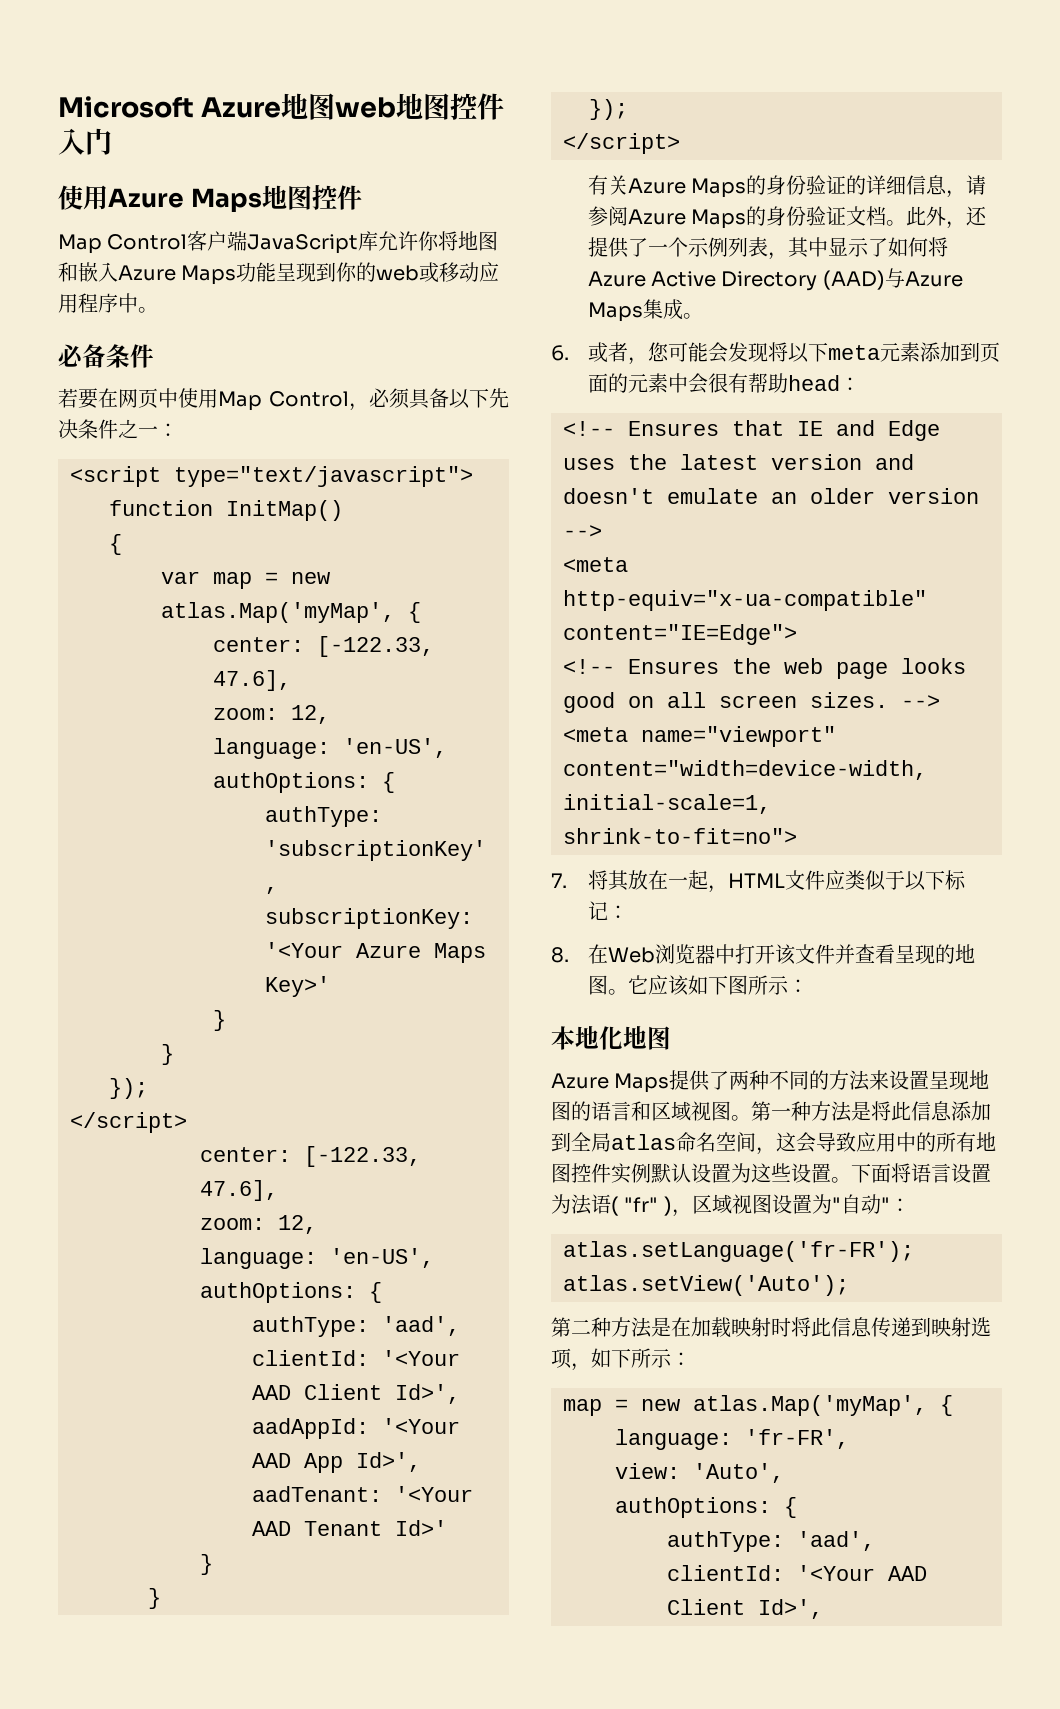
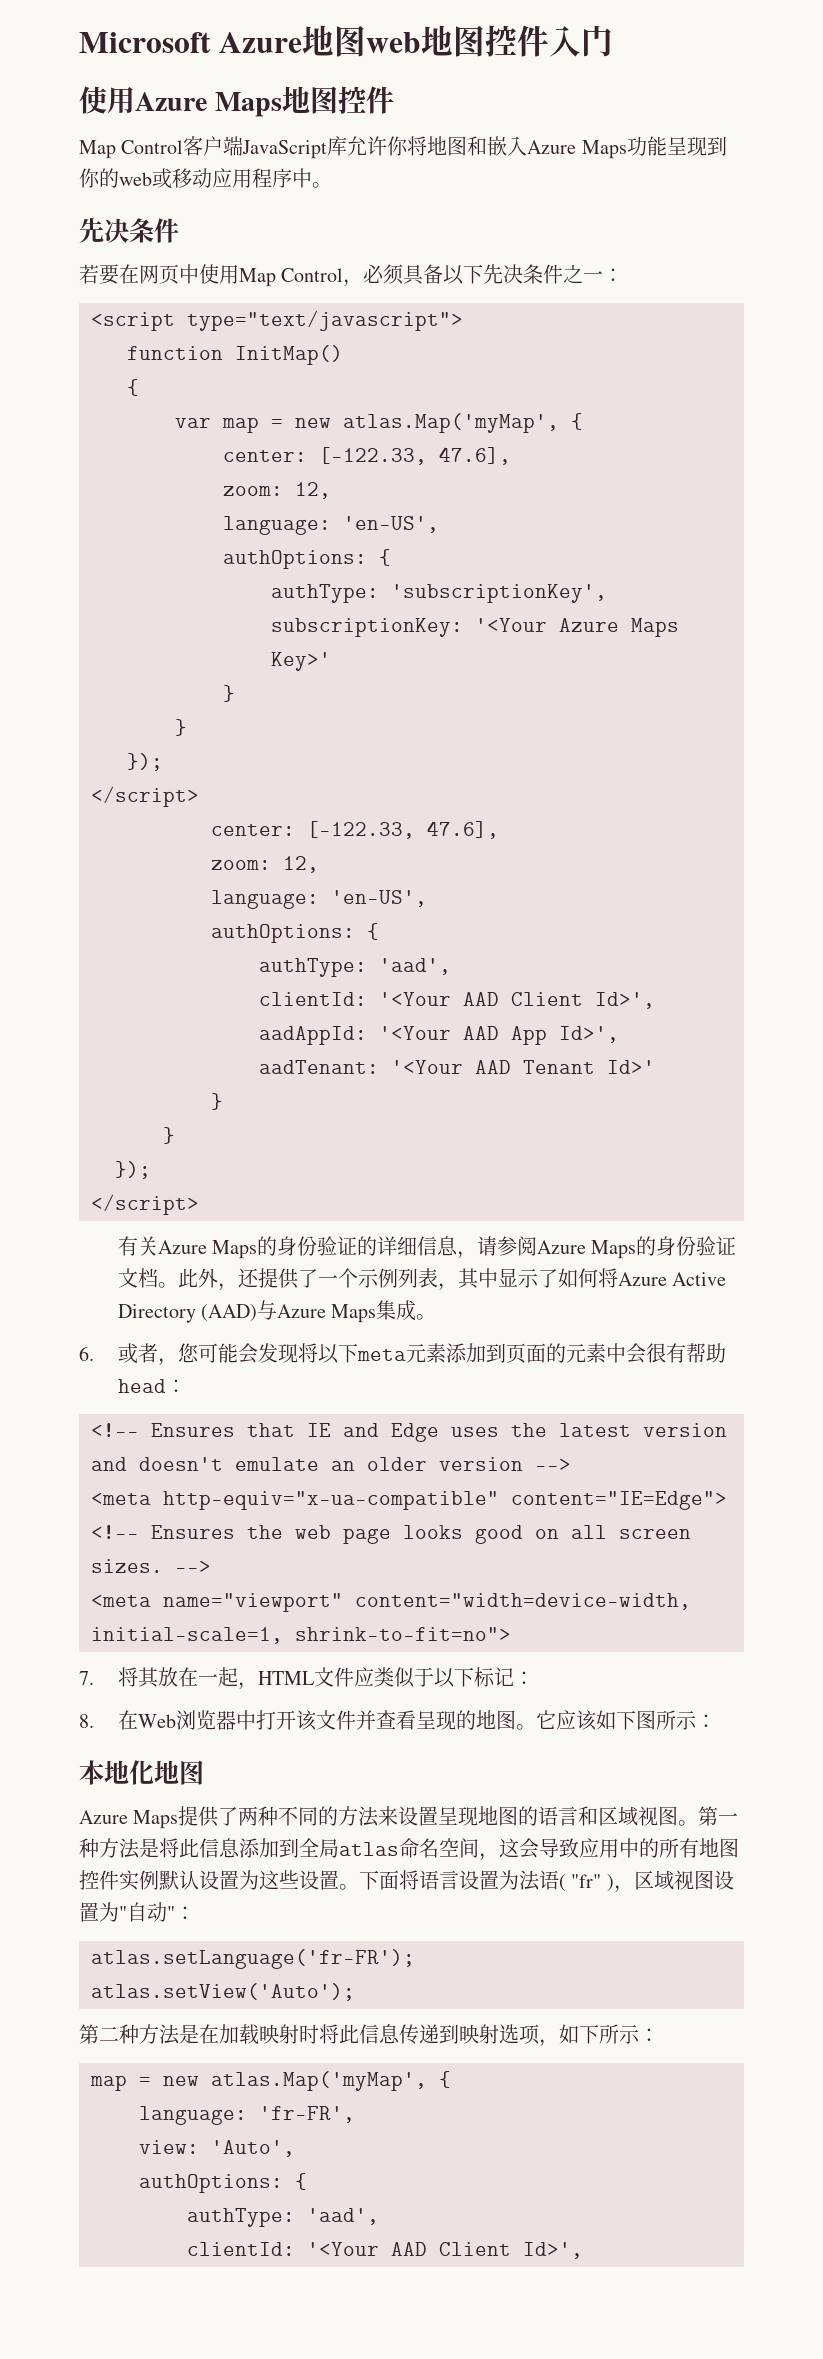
  Map Control客户端JavaScript库允许你将地图和嵌入Azure Maps功能呈现到你的web或移动应用程序中。
- 必备条件
+ 先决条件

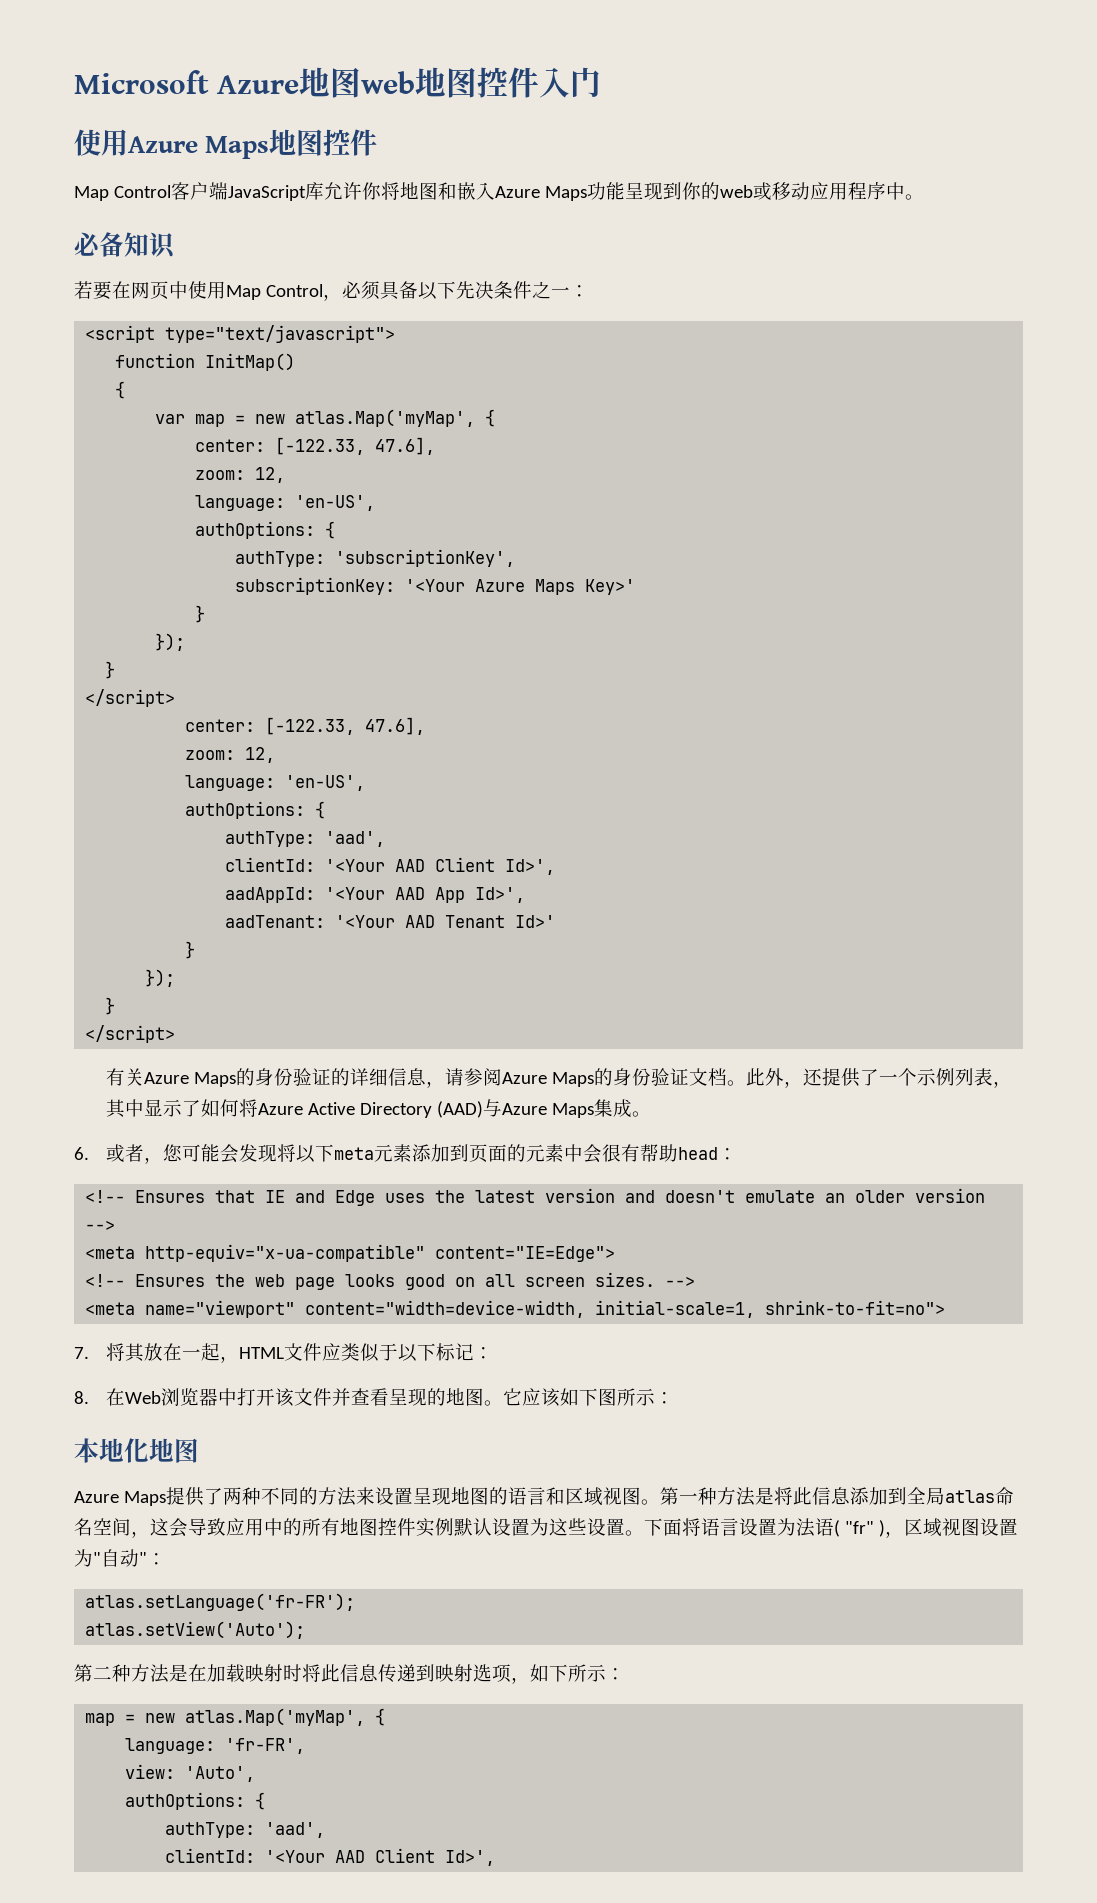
  Map Control客户端JavaScript库允许你将地图和嵌入Azure Maps功能呈现到你的web或移动应用程序中。
- 先决条件
+ 必备知识
  subscriptionKey: '<Your Azure Maps Key>'
  }
+ });
  }
- });
  aadTenant: '<Your AAD Tenant Id>'
  }
+ });
  }
- });

